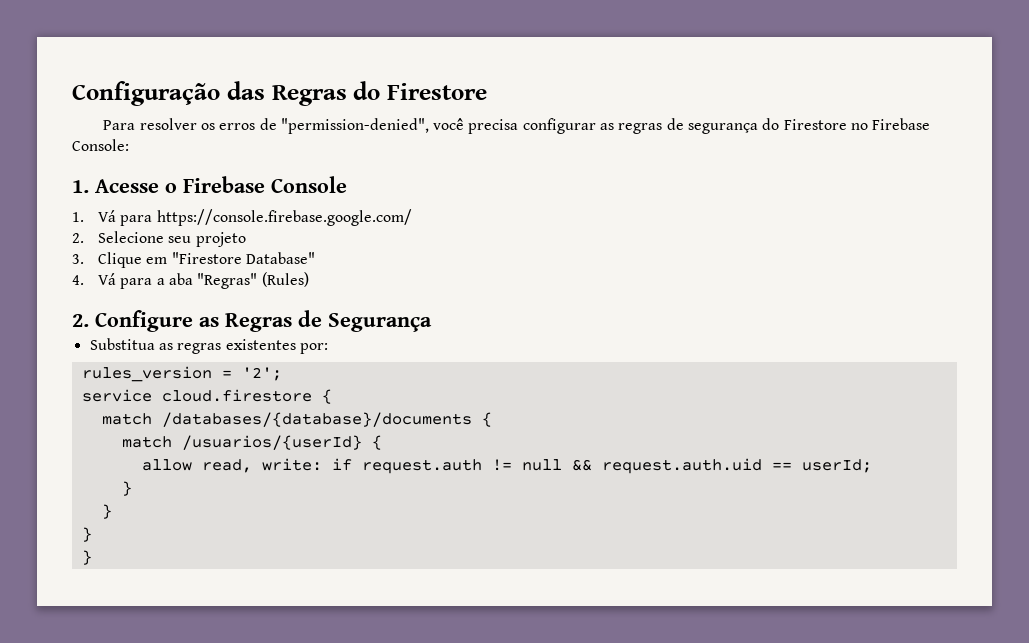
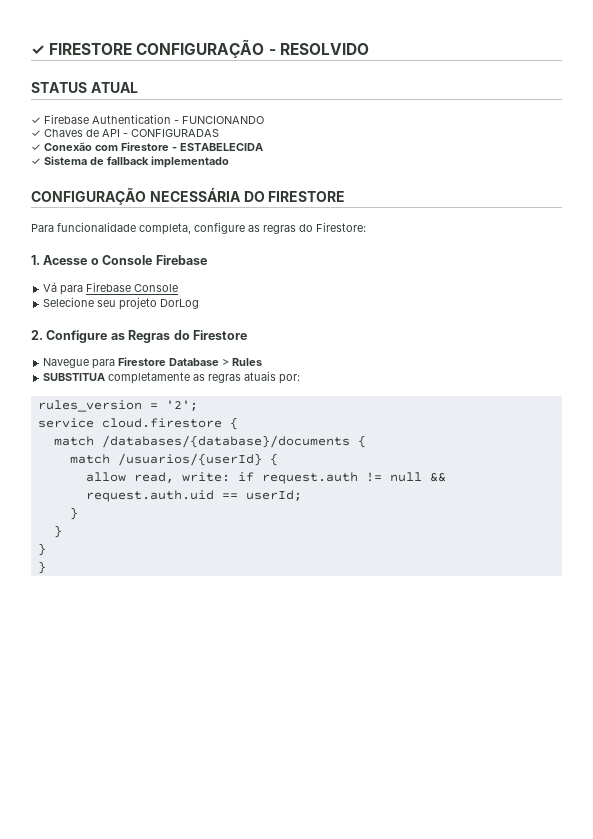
- Configuração das Regras do Firestore
- Para resolver os erros de "permission-denied", você precisa configurar as regras de segurança do Firestore no Firebase Console:
- 1. Acesse o Firebase Console
- 1. Vá para https://console.firebase.google.com/
- 2. Selecione seu projeto
- 3. Clique em "Firestore Database"
- 4. Vá para a aba "Regras" (Rules)
- 2. Configure as Regras de Segurança
- Substitua as regras existentes por:
+ ✓ FIRESTORE CONFIGURAÇÃO - RESOLVIDO
+ STATUS ATUAL
+ ✓ Firebase Authentication - FUNCIONANDO
+ ✓ Chaves de API - CONFIGURADAS
+ ✓ Conexão com Firestore - ESTABELECIDA
+ ✓ Sistema de fallback implementado
+ CONFIGURAÇÃO NECESSÁRIA DO FIRESTORE
+ Para funcionalidade completa, configure as regras do Firestore:
+ 1. Acesse o Console Firebase
+ Vá para Firebase Console
+ Selecione seu projeto DorLog
+ 2. Configure as Regras do Firestore
+ Navegue para Firestore Database > Rules
+ SUBSTITUA completamente as regras atuais por:

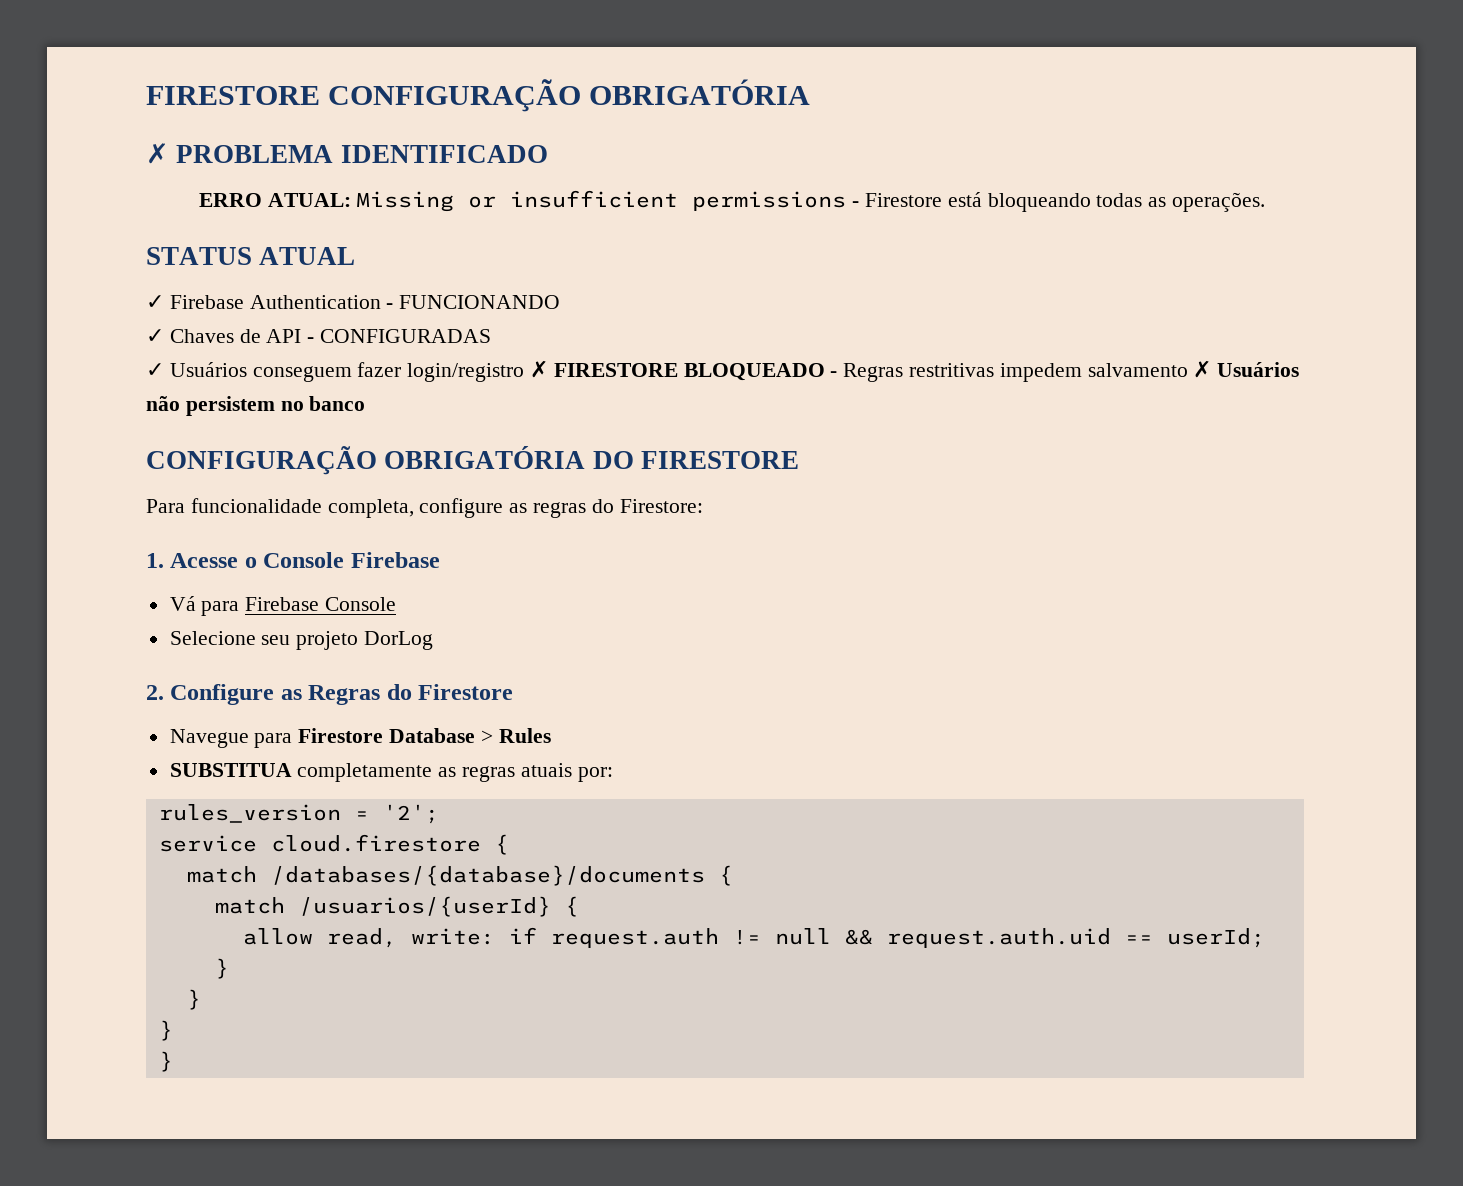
- ✓ FIRESTORE CONFIGURAÇÃO - RESOLVIDO
+ FIRESTORE CONFIGURAÇÃO OBRIGATÓRIA
+ ✗ PROBLEMA IDENTIFICADO
+ ERRO ATUAL: Missing or insufficient permissions - Firestore está bloqueando todas as operações.
- ✓ Conexão com Firestore - ESTABELECIDA
- ✓ Sistema de fallback implementado
- CONFIGURAÇÃO NECESSÁRIA DO FIRESTORE
+ ✓ Usuários conseguem fazer login/registro ✗ FIRESTORE BLOQUEADO - Regras restritivas impedem salvamento ✗ Usuários não persistem no banco
+ CONFIGURAÇÃO OBRIGATÓRIA DO FIRESTORE

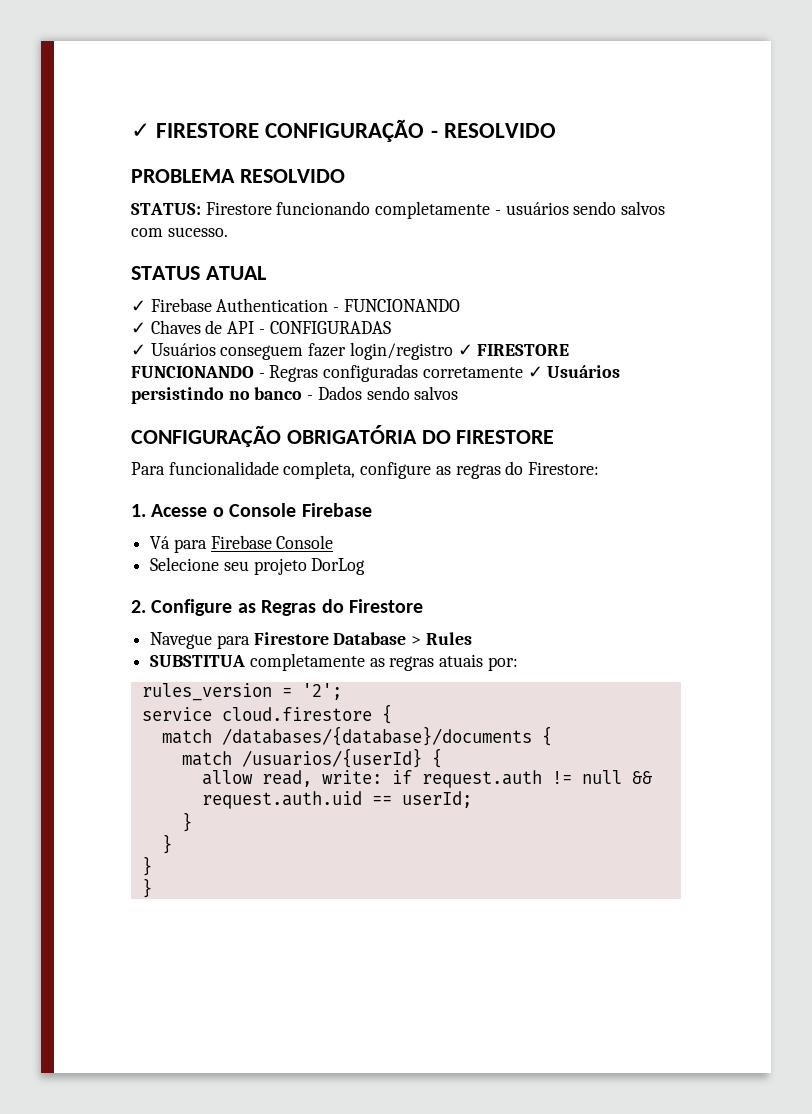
- FIRESTORE CONFIGURAÇÃO OBRIGATÓRIA
- ✗ PROBLEMA IDENTIFICADO
- ERRO ATUAL: Missing or insufficient permissions - Firestore está bloqueando todas as operações.
+ ✓ FIRESTORE CONFIGURAÇÃO - RESOLVIDO
+ PROBLEMA RESOLVIDO
+ STATUS: Firestore funcionando completamente - usuários sendo salvos com sucesso.
- ✓ Usuários conseguem fazer login/registro ✗ FIRESTORE BLOQUEADO - Regras restritivas impedem salvamento ✗ Usuários não persistem no banco
+ ✓ Usuários conseguem fazer login/registro ✓ FIRESTORE FUNCIONANDO - Regras configuradas corretamente ✓ Usuários persistindo no banco - Dados sendo salvos

